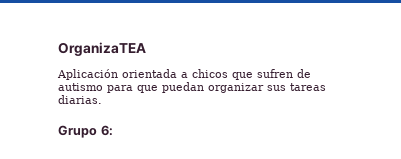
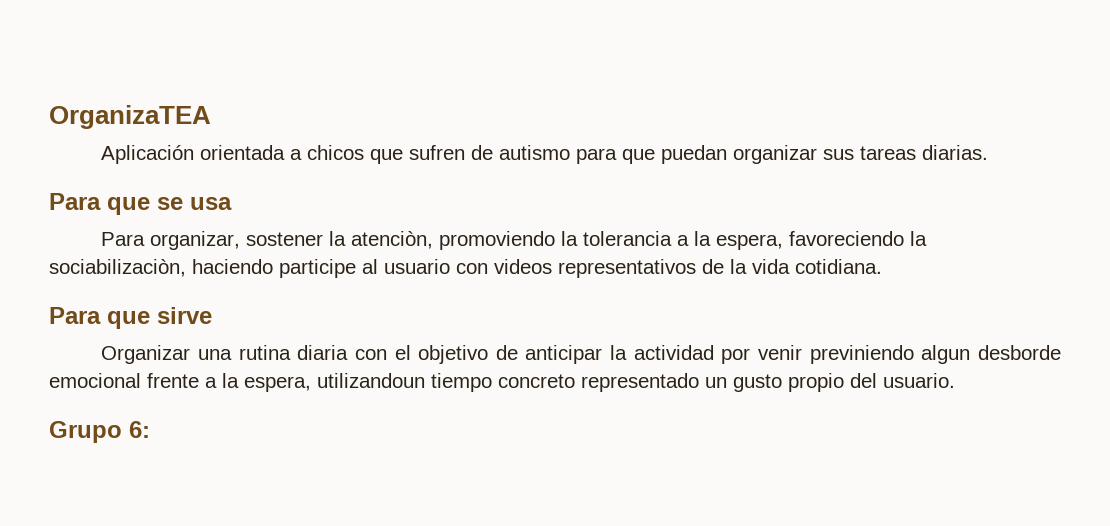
+ Para que se usa
+ Para organizar, sostener la atenciòn, promoviendo la tolerancia a la espera, favoreciendo la sociabilizaciòn, haciendo participe al usuario con videos representativos de la vida cotidiana.
+ Para que sirve
+ Organizar una rutina diaria con el objetivo de anticipar la actividad por venir previniendo algun desborde emocional frente a la espera, utilizandoun tiempo concreto representado un gusto propio del usuario.

